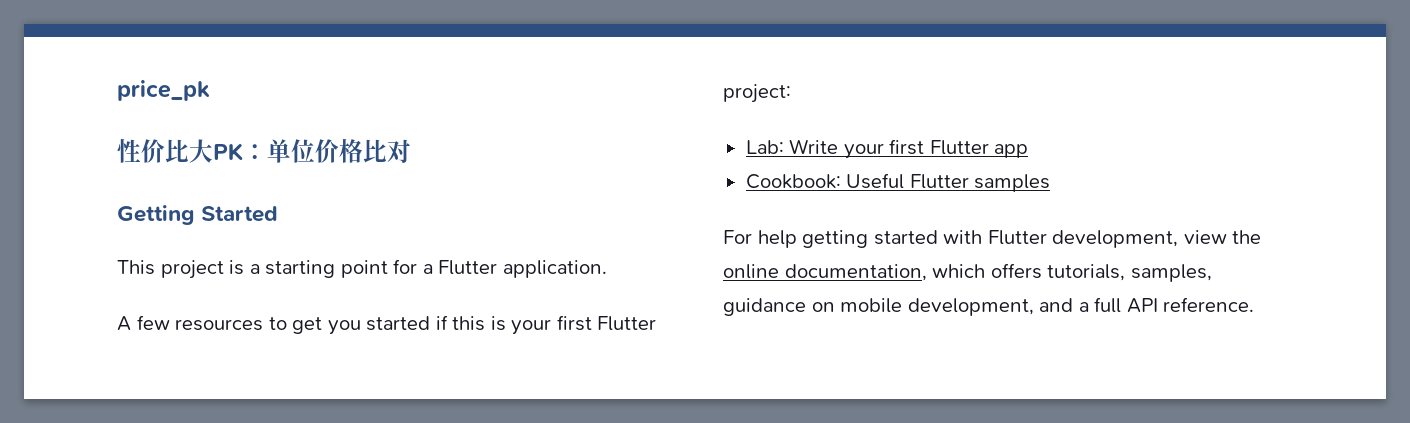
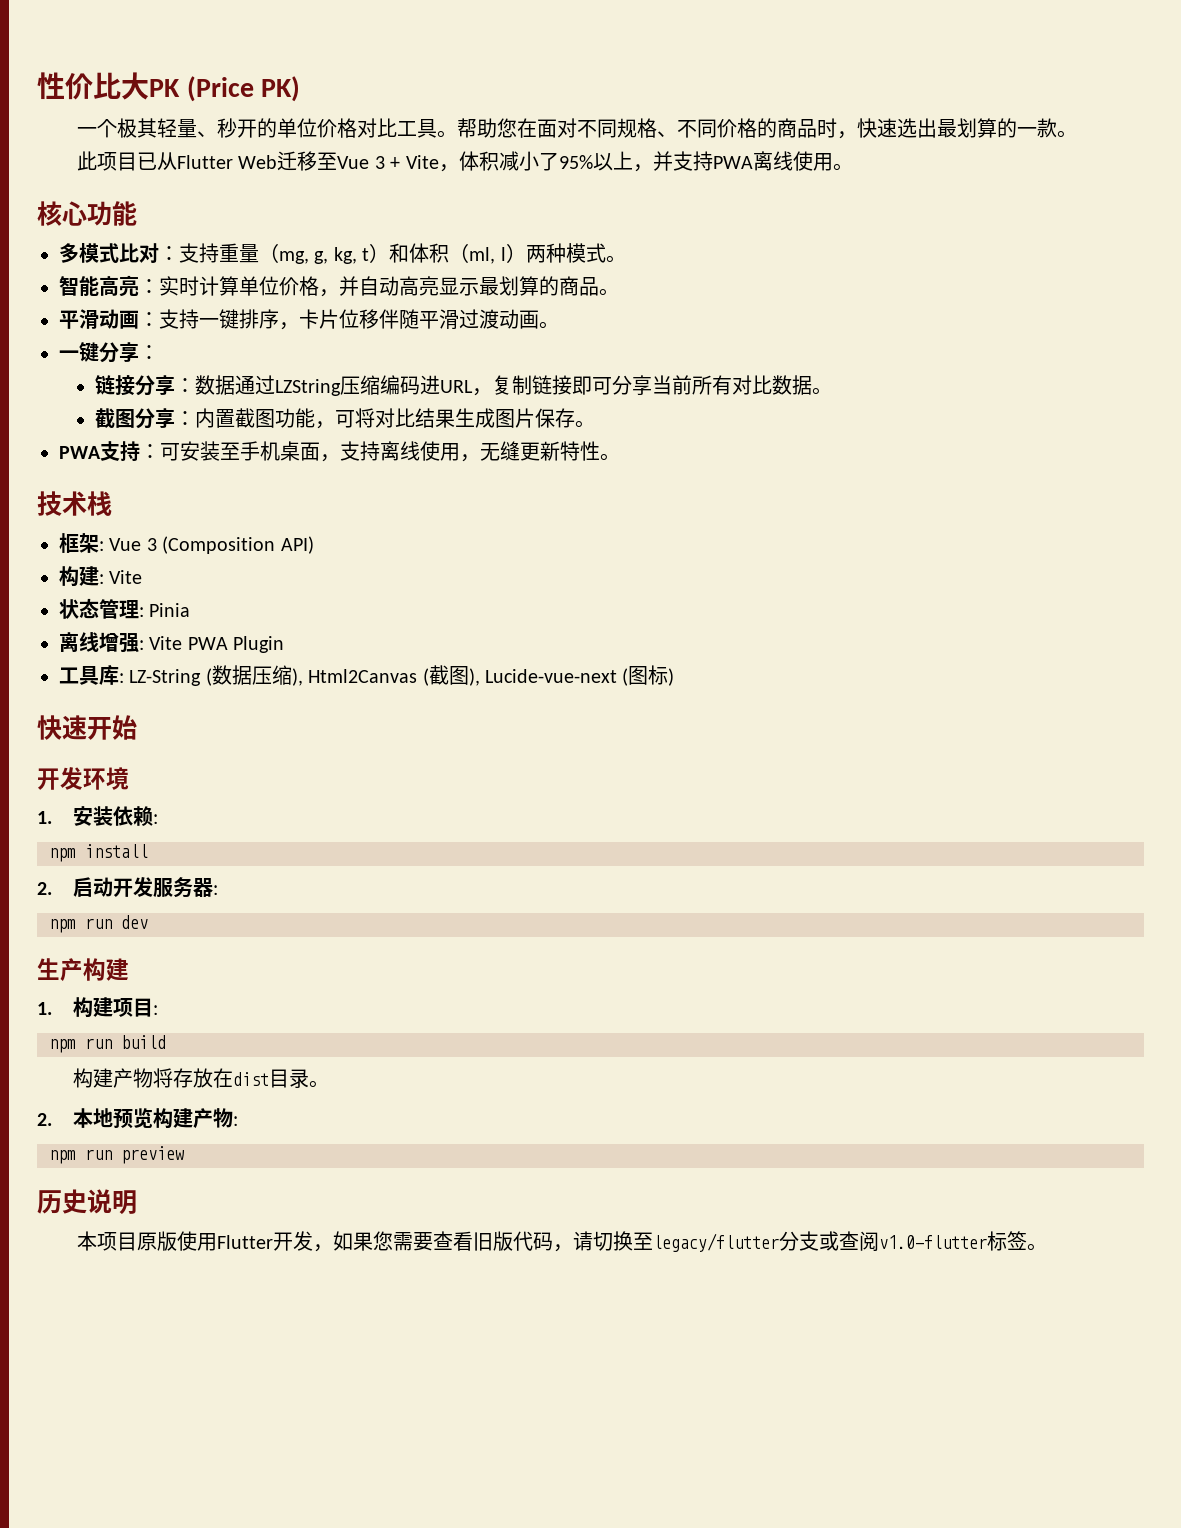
- price_pk
- 性价比大PK：单位价格比对
- Getting Started
- This project is a starting point for a Flutter application.
- A few resources to get you started if this is your first Flutter project:
- Lab: Write your first Flutter app
- Cookbook: Useful Flutter samples
- For help getting started with Flutter development, view the online documentation, which offers tutorials, samples, guidance on mobile development, and a full API reference.
+ 性价比大PK (Price PK)
+ 一个极其轻量、秒开的单位价格对比工具。帮助您在面对不同规格、不同价格的商品时，快速选出最划算的一款。
+ 此项目已从Flutter Web迁移至Vue 3 + Vite，体积减小了95%以上，并支持PWA离线使用。
+ 核心功能
+ 多模式比对：支持重量（mg, g, kg, t）和体积（ml, l）两种模式。
+ 智能高亮：实时计算单位价格，并自动高亮显示最划算的商品。
+ 平滑动画：支持一键排序，卡片位移伴随平滑过渡动画。
+ 一键分享：
+ 链接分享：数据通过LZString压缩编码进URL，复制链接即可分享当前所有对比数据。
+ 截图分享：内置截图功能，可将对比结果生成图片保存。
+ PWA支持：可安装至手机桌面，支持离线使用，无缝更新特性。
+ 技术栈
+ 框架: Vue 3 (Composition API)
+ 构建: Vite
+ 状态管理: Pinia
+ 离线增强: Vite PWA Plugin
+ 工具库: LZ-String (数据压缩), Html2Canvas (截图), Lucide-vue-next (图标)
+ 快速开始
+ 开发环境
+ 1.安装依赖:
+ npm install
+ 2.启动开发服务器:
+ npm run dev
+ 生产构建
+ 1.构建项目:
+ npm run build
+ 构建产物将存放在dist目录。
+ 2.本地预览构建产物:
+ npm run preview
+ 历史说明
+ 本项目原版使用Flutter开发，如果您需要查看旧版代码，请切换至legacy/flutter分支或查阅v1.0-flutter标签。

